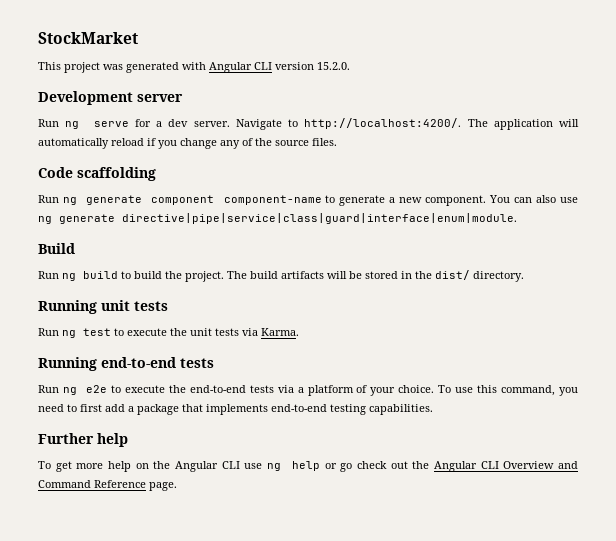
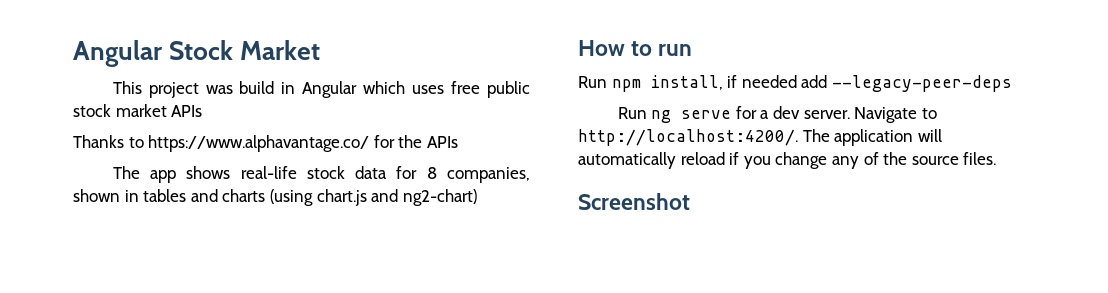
- StockMarket
+ Angular Stock Market
- This project was generated with Angular CLI version 15.2.0.
- Development server
+ This project was build in Angular which uses free public stock market APIs
+ Thanks to https://www.alphavantage.co/ for the APIs
+ The app shows real-life stock data for 8 companies, shown in tables and charts (using chart.js and ng2-chart)
+ How to run
+ Run npm install, if needed add --legacy-peer-deps
- Code scaffolding
- Run ng generate component component-name to generate a new component. You can also use ng generate directive|pipe|service|class|guard|interface|enum|module.
- Build
- Run ng build to build the project. The build artifacts will be stored in the dist/ directory.
- Running unit tests
- Run ng test to execute the unit tests via Karma.
- Running end-to-end tests
- Run ng e2e to execute the end-to-end tests via a platform of your choice. To use this command, you need to first add a package that implements end-to-end testing capabilities.
- Further help
- To get more help on the Angular CLI use ng help or go check out the Angular CLI Overview and Command Reference page.
+ Screenshot

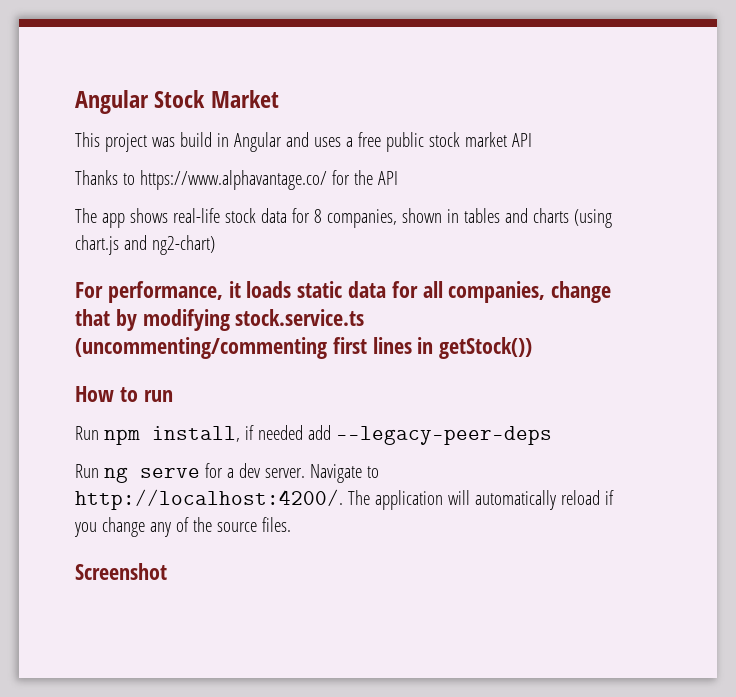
- This project was build in Angular which uses free public stock market APIs
+ This project was build in Angular and uses a free public stock market API
- Thanks to https://www.alphavantage.co/ for the APIs
+ Thanks to https://www.alphavantage.co/ for the API
+ For performance, it loads static data for all companies, change that by modifying stock.service.ts (uncommenting/commenting first lines in getStock())

